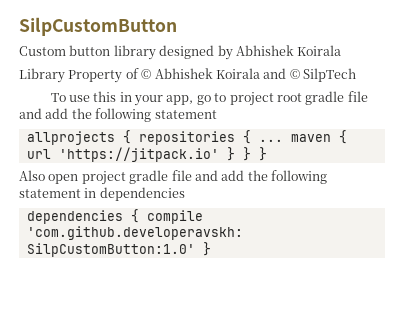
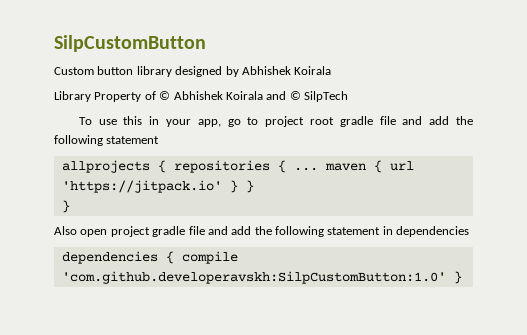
- allprojects { repositories { ... maven { url 'https://jitpack.io' } } }
+ allprojects { repositories { ... maven { url 'https://jitpack.io' } }
+ }

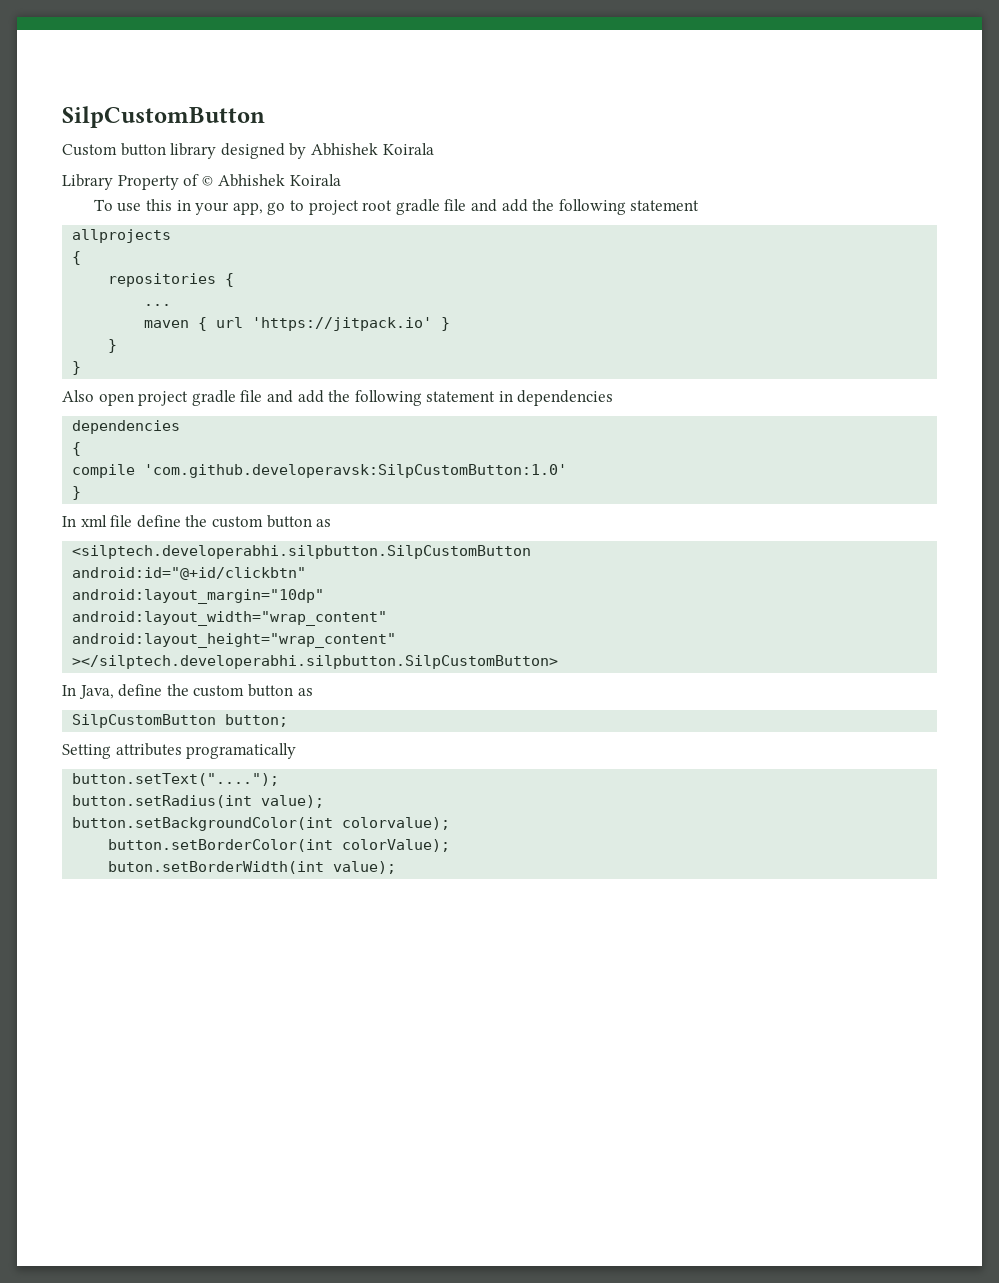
- Library Property of © Abhishek Koirala and © SilpTech
+ Library Property of © Abhishek Koirala
- allprojects { repositories { ... maven { url 'https://jitpack.io' } }
+ allprojects
+ {
+ repositories {
+ ...
+ maven { url 'https://jitpack.io' }
+ }
  Also open project gradle file and add the following statement in dependencies
- dependencies { compile 'com.github.developeravskh:SilpCustomButton:1.0' }
+ dependencies
+ {
+ compile 'com.github.developeravsk:SilpCustomButton:1.0'
+ }
+ In xml file define the custom button as
+ <silptech.developerabhi.silpbutton.SilpCustomButton
+ android:id="@+id/clickbtn"
+ android:layout_margin="10dp"
+ android:layout_width="wrap_content"
+ android:layout_height="wrap_content"
+ ></silptech.developerabhi.silpbutton.SilpCustomButton>
+ In Java, define the custom button as
+ SilpCustomButton button;
+ Setting attributes programatically
+ button.setText("....");
+ button.setRadius(int value);
+ button.setBackgroundColor(int colorvalue);
+ button.setBorderColor(int colorValue);
+ buton.setBorderWidth(int value);

